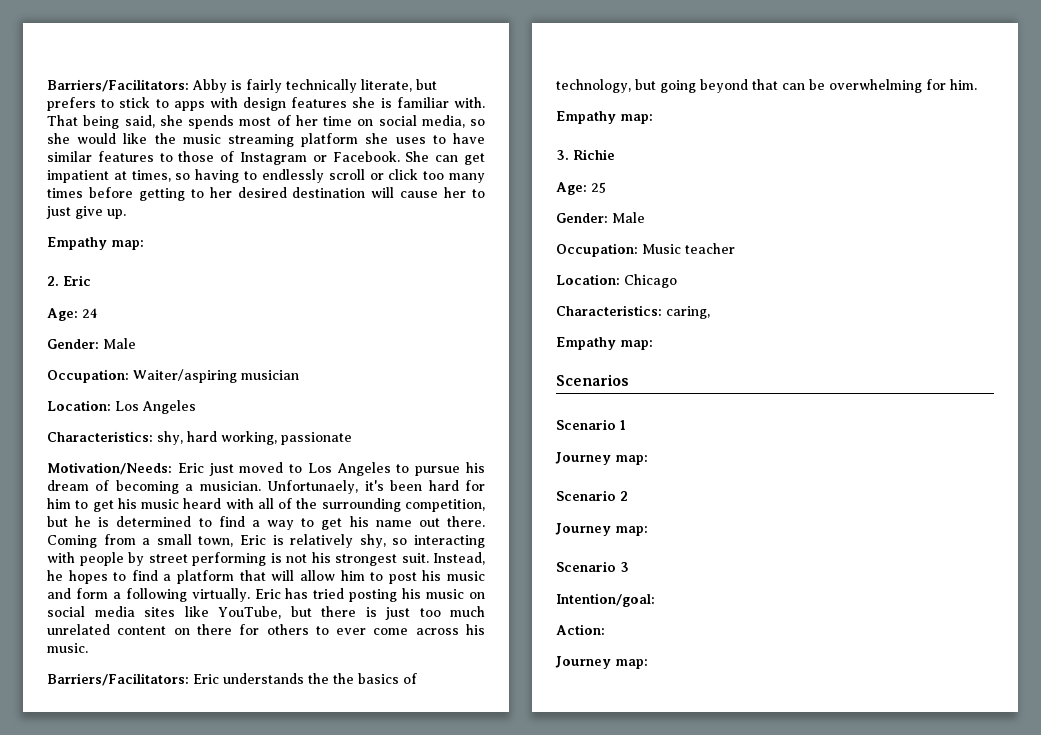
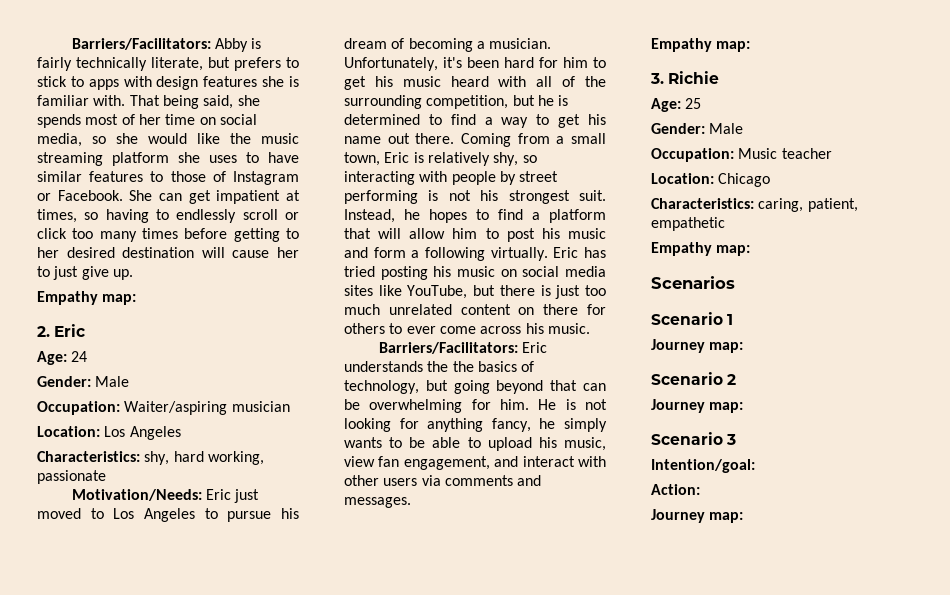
- Unfortunaely, it's been hard for him to get his music heard with all of the surrounding competition, but he is determined to find a way to get his name out there.
+ Unfortunately, it's been hard for him to get his music heard with all of the surrounding competition, but he is determined to find a way to get his name out there.
+ He is not looking for anything fancy, he simply wants to be able to upload his music, view fan engagement, and interact with other users via comments and messages.
- Characteristics: caring,
+ Characteristics: caring, patient, empathetic

